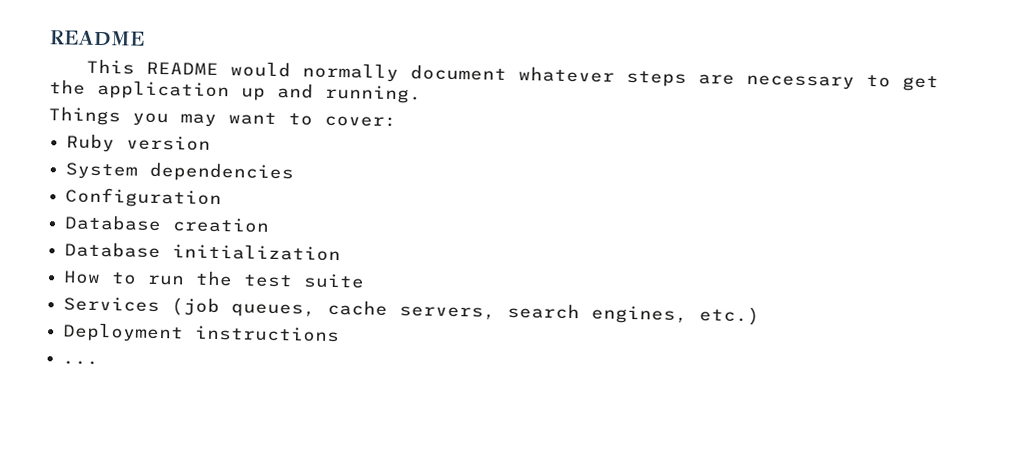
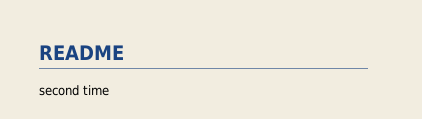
- This README would normally document whatever steps are necessary to get the application up and running.
- Things you may want to cover:
- Ruby version
- System dependencies
- Configuration
- Database creation
- Database initialization
- How to run the test suite
- Services (job queues, cache servers, search engines, etc.)
- Deployment instructions
- ...
+ second time

